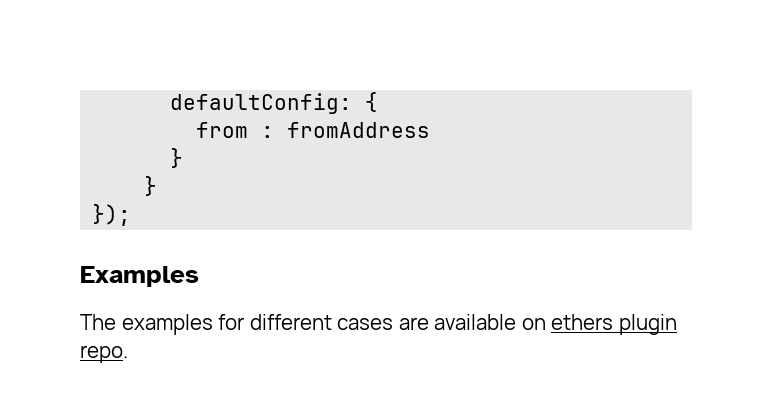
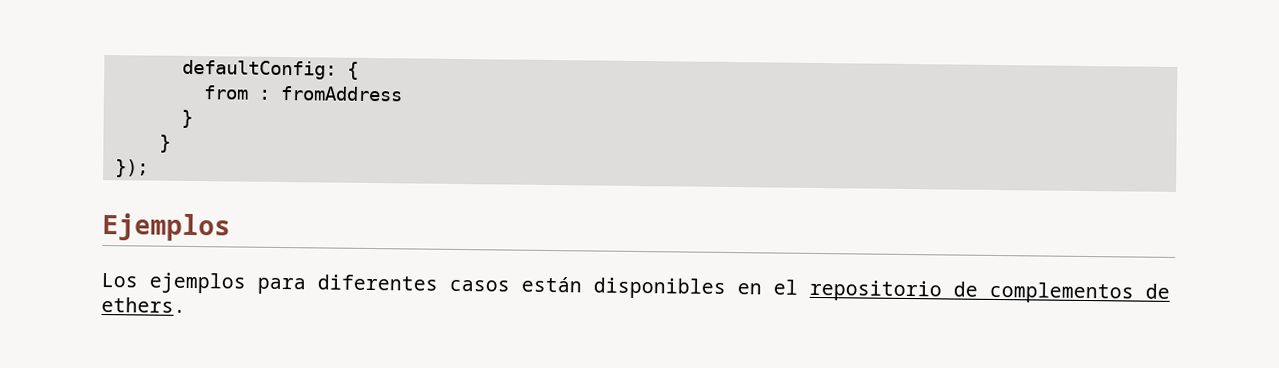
- Examples
- The examples for different cases are available on ethers plugin repo.
+ Ejemplos
+ Los ejemplos para diferentes casos están disponibles en el repositorio de complementos de ethers.

